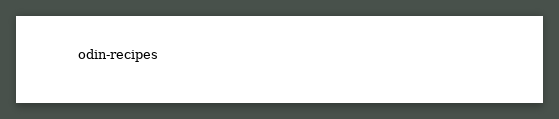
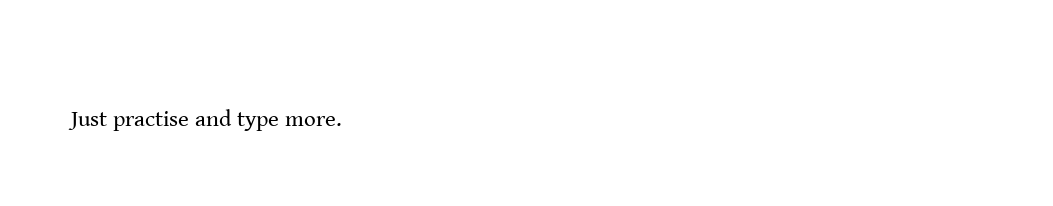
- odin-recipes
+ Just practise and type more.

